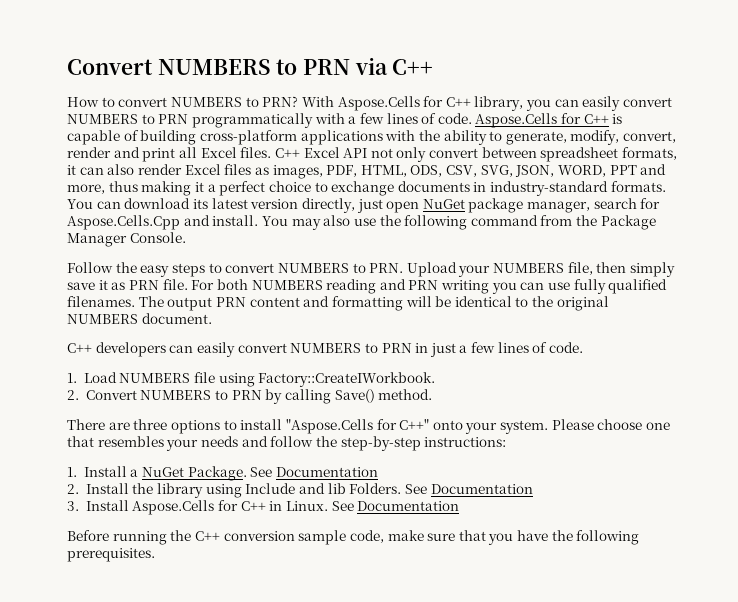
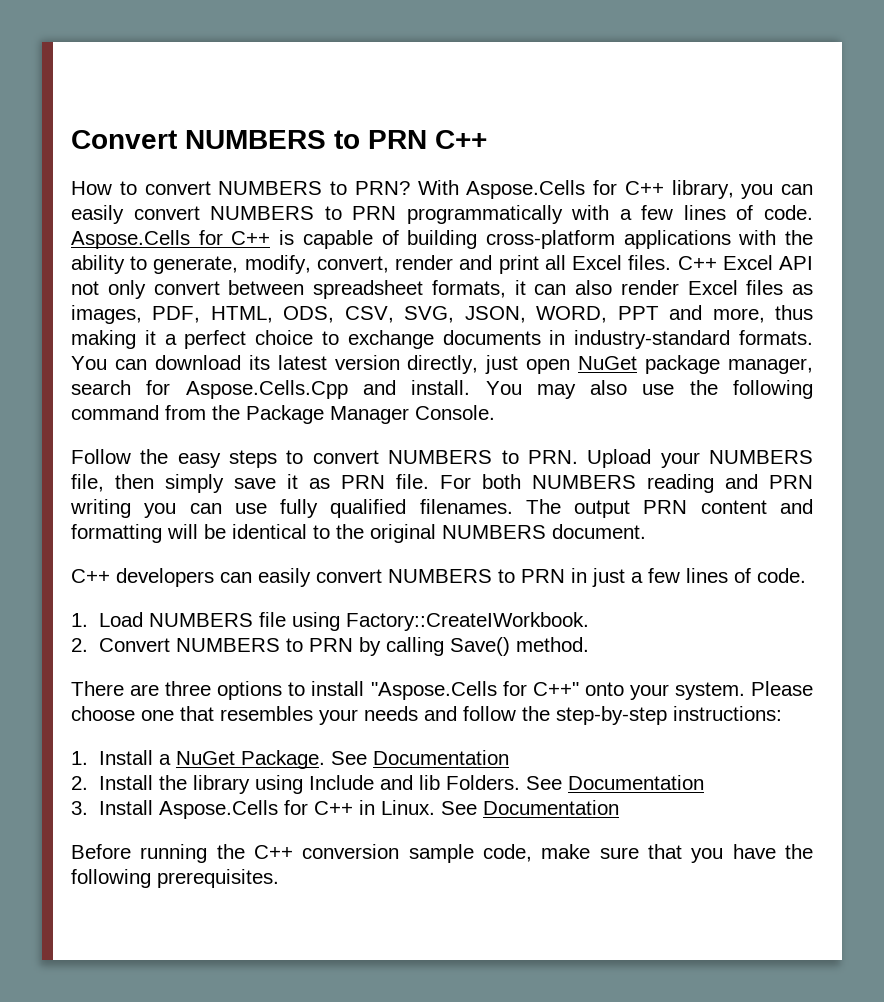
- Convert NUMBERS to PRN via C++
+ Convert NUMBERS to PRN C++

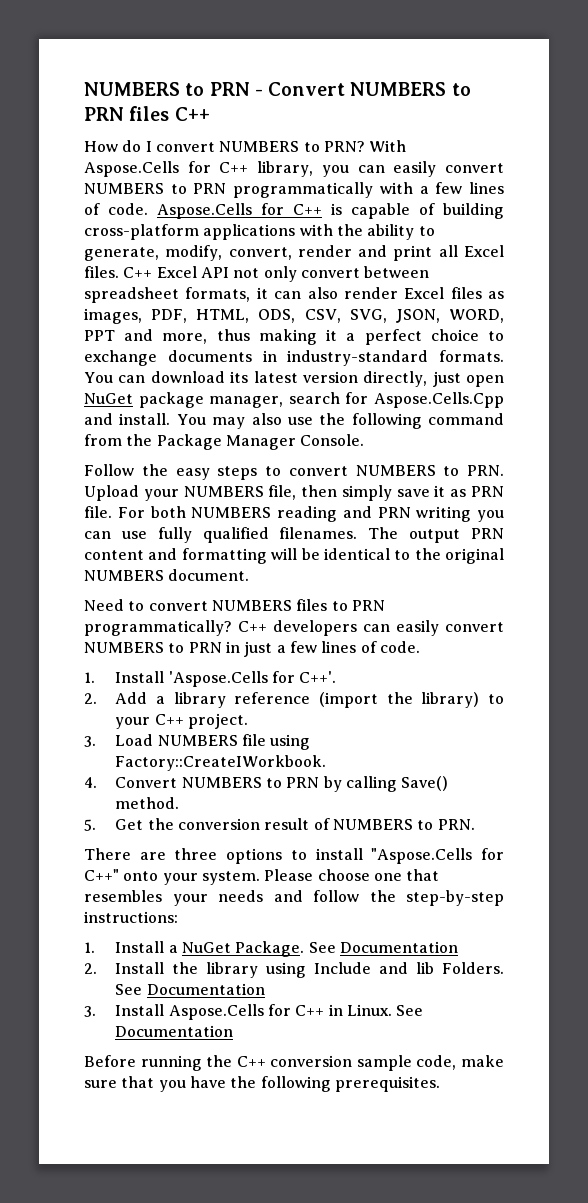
- Convert NUMBERS to PRN C++
+ NUMBERS to PRN - Convert NUMBERS to PRN files C++
- How to convert NUMBERS to PRN?
+ How do I convert NUMBERS to PRN?
+ Need to convert NUMBERS files to PRN programmatically?
- 1. Load NUMBERS file using Factory::CreateIWorkbook.
+ 1. Install 'Aspose.Cells for C++'.
+ 2. Add a library reference (import the library) to your C++ project.
+ 3. Load NUMBERS file using Factory::CreateIWorkbook.
- 2. Convert NUMBERS to PRN by calling Save() method.
+ 4. Convert NUMBERS to PRN by calling Save() method.
+ 5. Get the conversion result of NUMBERS to PRN.

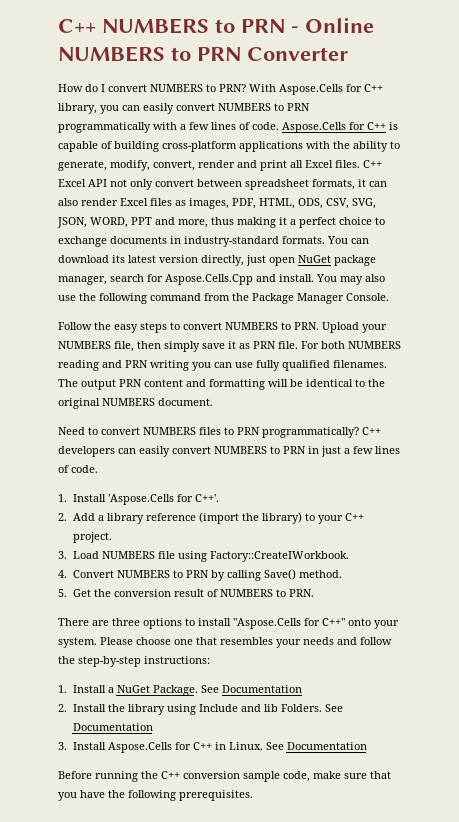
- NUMBERS to PRN - Convert NUMBERS to PRN files C++
+ C++ NUMBERS to PRN - Online NUMBERS to PRN Converter

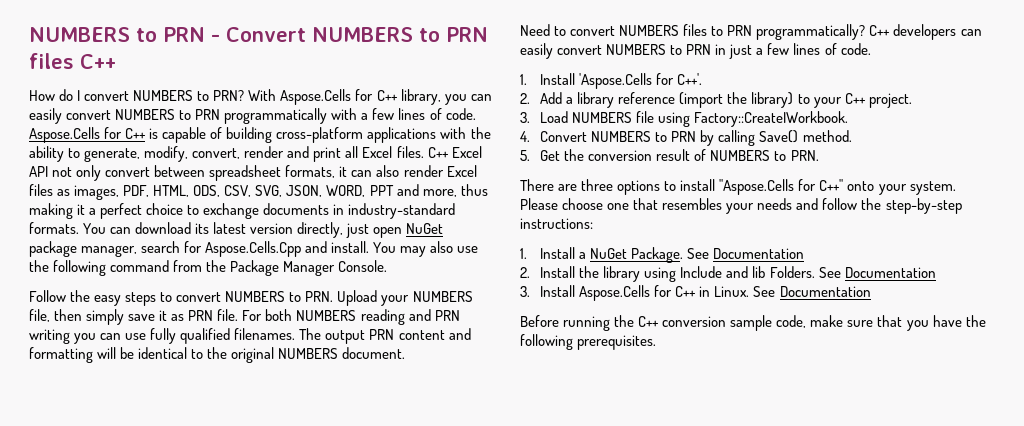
- C++ NUMBERS to PRN - Online NUMBERS to PRN Converter
+ NUMBERS to PRN - Convert NUMBERS to PRN files C++

